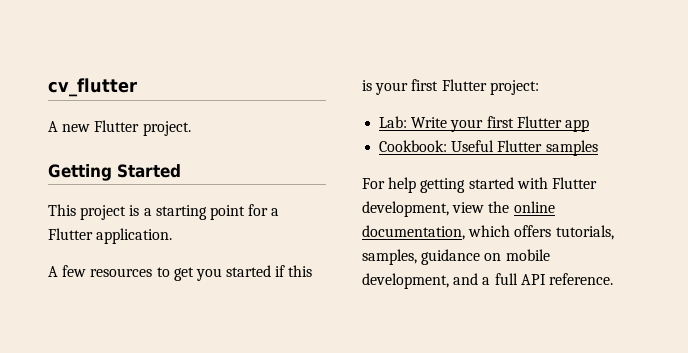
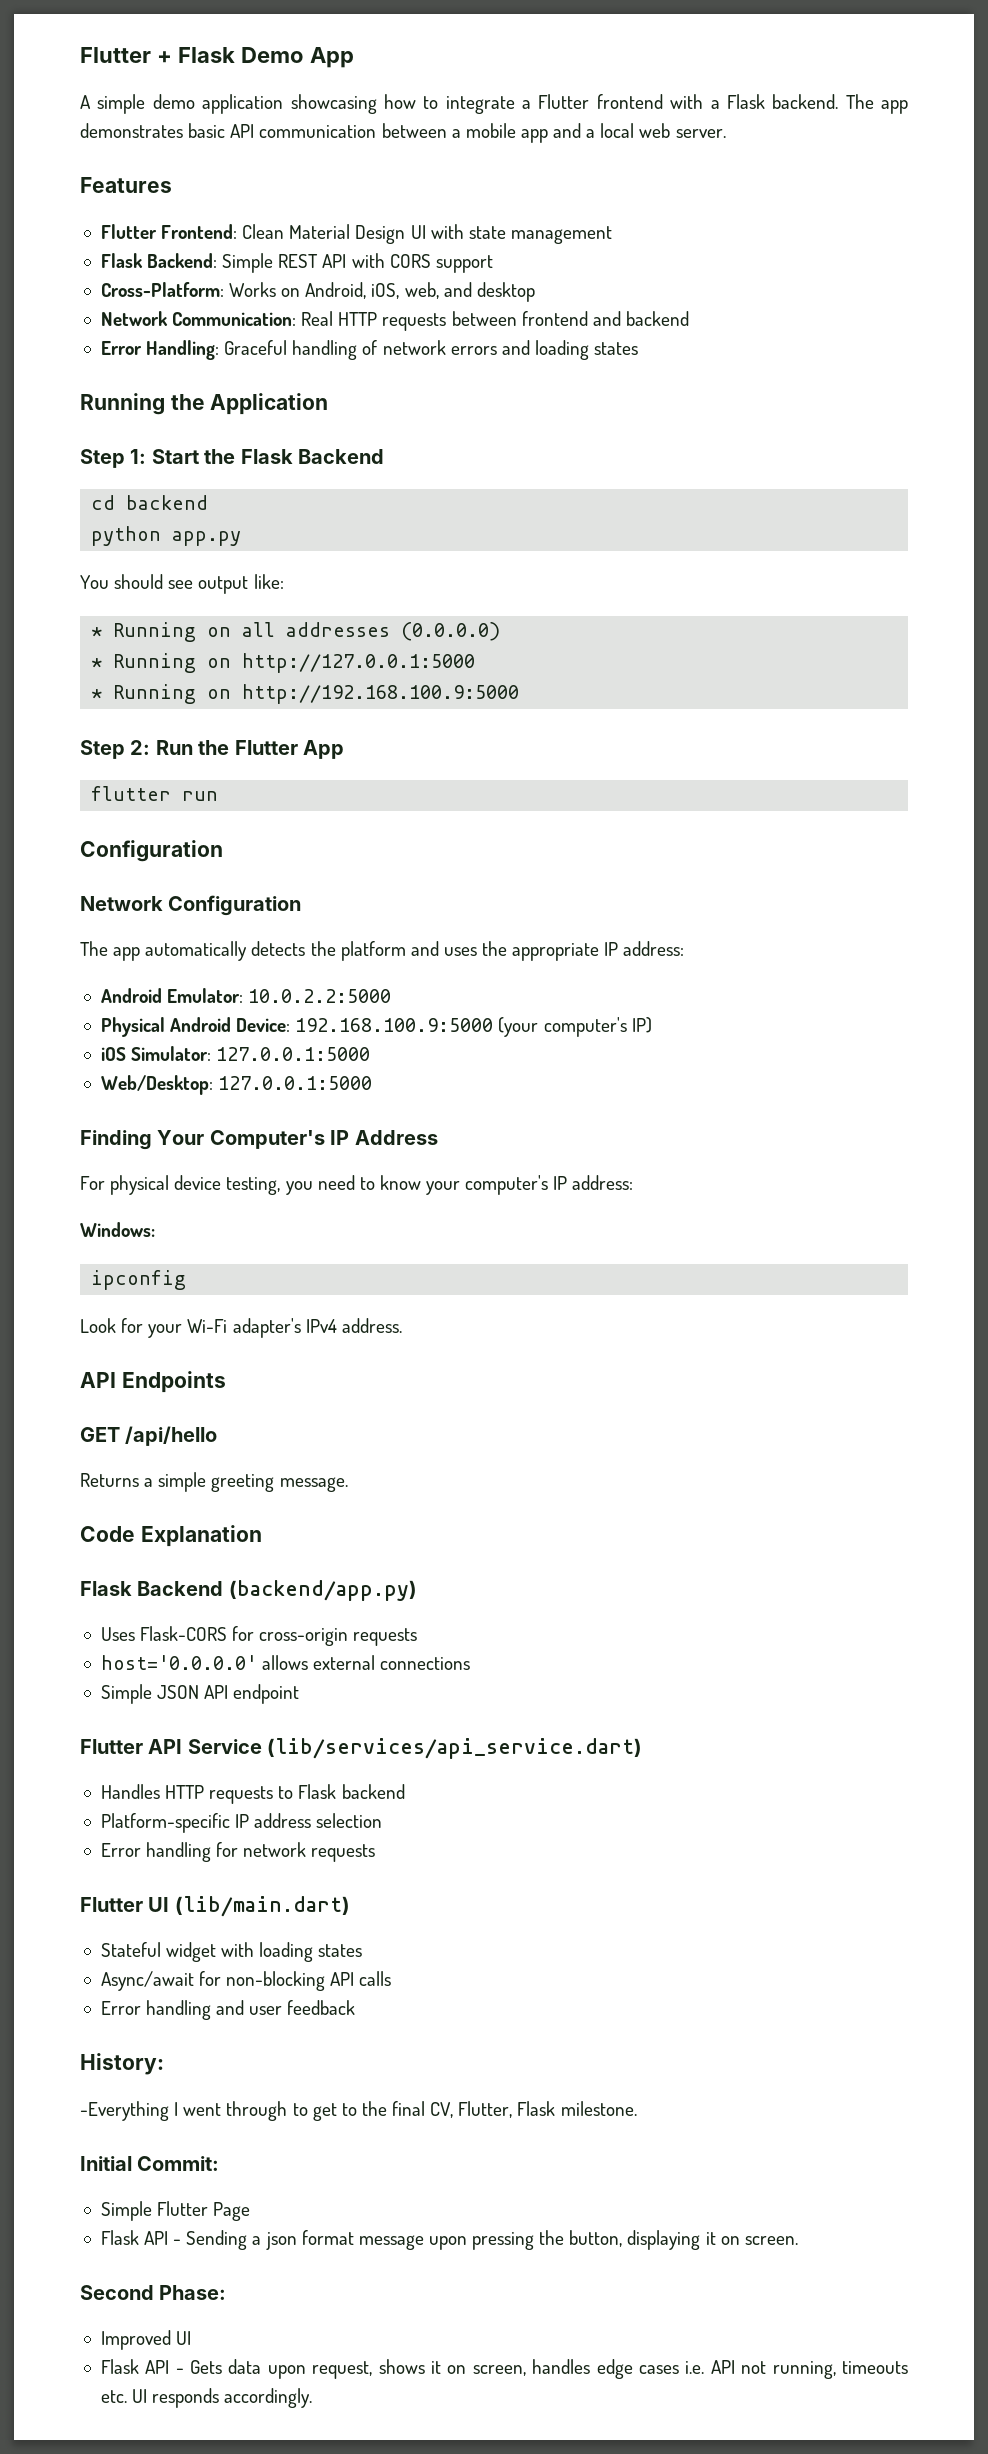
- cv_flutter
- A new Flutter project.
- Getting Started
- This project is a starting point for a Flutter application.
- A few resources to get you started if this is your first Flutter project:
- Lab: Write your first Flutter app
- Cookbook: Useful Flutter samples
- For help getting started with Flutter development, view the online documentation, which offers tutorials, samples, guidance on mobile development, and a full API reference.
+ Flutter + Flask Demo App
+ A simple demo application showcasing how to integrate a Flutter frontend with a Flask backend. The app demonstrates basic API communication between a mobile app and a local web server.
+ Features
+ Flutter Frontend: Clean Material Design UI with state management
+ Flask Backend: Simple REST API with CORS support
+ Cross-Platform: Works on Android, iOS, web, and desktop
+ Network Communication: Real HTTP requests between frontend and backend
+ Error Handling: Graceful handling of network errors and loading states
+ Running the Application
+ Step 1: Start the Flask Backend
+ cd backend
+ python app.py
+ You should see output like:
+ * Running on all addresses (0.0.0.0)
+ * Running on http://127.0.0.1:5000
+ * Running on http://192.168.100.9:5000
+ Step 2: Run the Flutter App
+ flutter run
+ Configuration
+ Network Configuration
+ The app automatically detects the platform and uses the appropriate IP address:
+ Android Emulator: 10.0.2.2:5000
+ Physical Android Device: 192.168.100.9:5000 (your computer's IP)
+ iOS Simulator: 127.0.0.1:5000
+ Web/Desktop: 127.0.0.1:5000
+ Finding Your Computer's IP Address
+ For physical device testing, you need to know your computer's IP address:
+ Windows:
+ ipconfig
+ Look for your Wi-Fi adapter's IPv4 address.
+ API Endpoints
+ GET /api/hello
+ Returns a simple greeting message.
+ Code Explanation
+ Flask Backend (backend/app.py)
+ Uses Flask-CORS for cross-origin requests
+ host='0.0.0.0' allows external connections
+ Simple JSON API endpoint
+ Flutter API Service (lib/services/api_service.dart)
+ Handles HTTP requests to Flask backend
+ Platform-specific IP address selection
+ Error handling for network requests
+ Flutter UI (lib/main.dart)
+ Stateful widget with loading states
+ Async/await for non-blocking API calls
+ Error handling and user feedback
+ History:
+ -Everything I went through to get to the final CV, Flutter, Flask milestone.
+ Initial Commit:
+ Simple Flutter Page
+ Flask API - Sending a json format message upon pressing the button, displaying it on screen.
+ Second Phase:
+ Improved UI
+ Flask API - Gets data upon request, shows it on screen, handles edge cases i.e. API not running, timeouts etc. UI responds accordingly.

